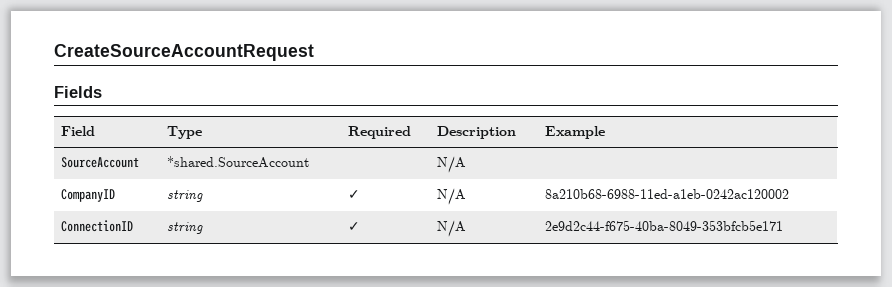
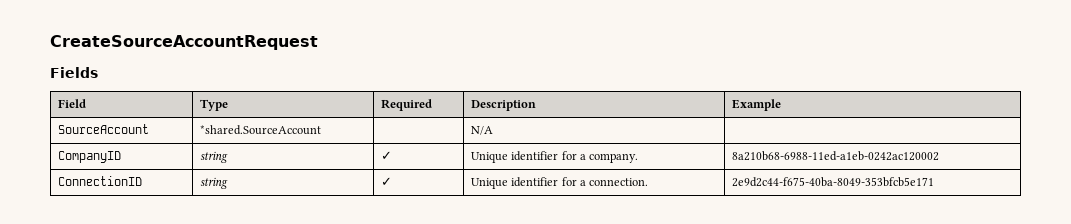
- CompanyID | string | ✓ | N/A | 8a210b68-6988-11ed-a1eb-0242ac120002
+ CompanyID | string | ✓ | Unique identifier for a company. | 8a210b68-6988-11ed-a1eb-0242ac120002
- ConnectionID | string | ✓ | N/A | 2e9d2c44-f675-40ba-8049-353bfcb5e171
+ ConnectionID | string | ✓ | Unique identifier for a connection. | 2e9d2c44-f675-40ba-8049-353bfcb5e171

